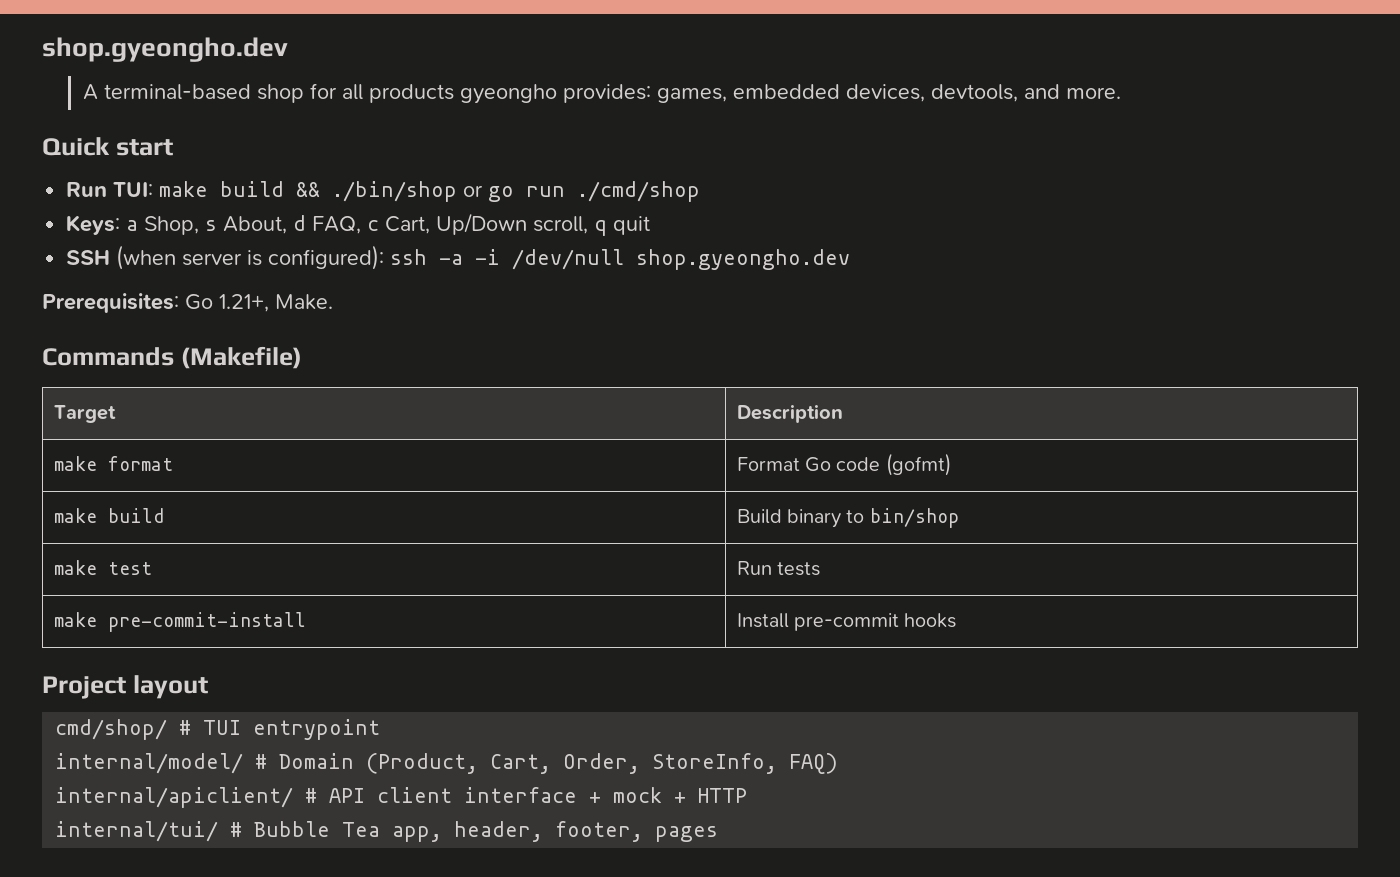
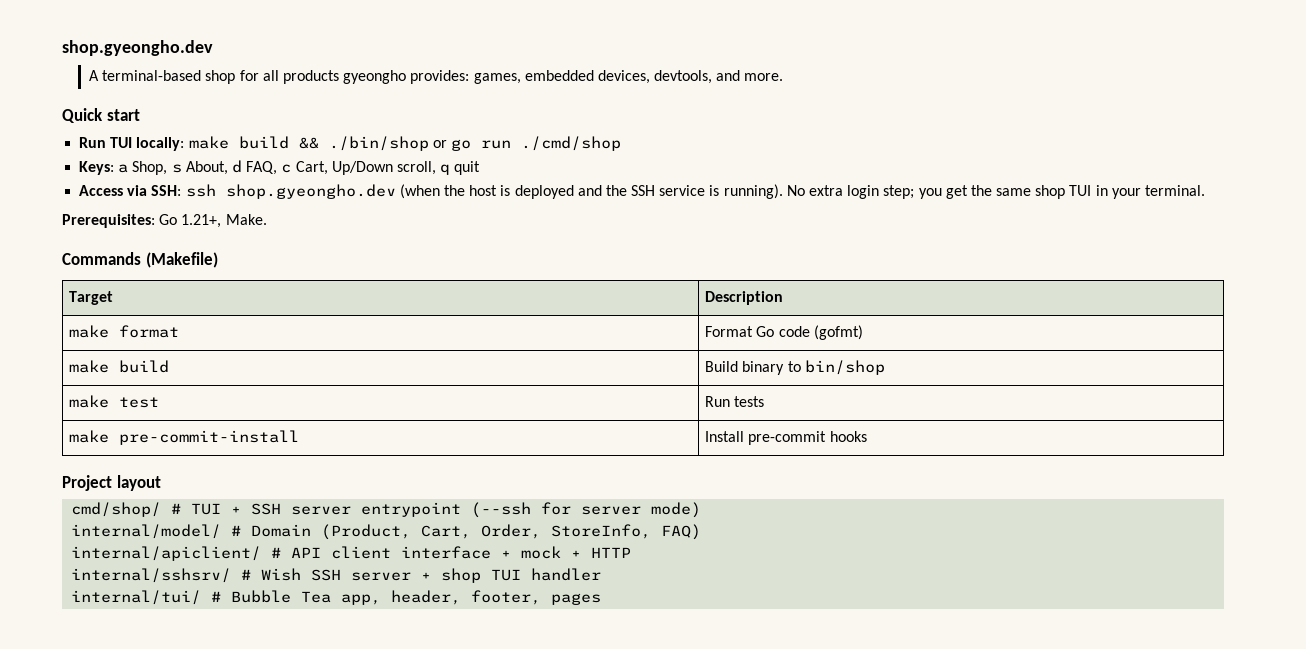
- Run TUI: make build && ./bin/shop or go run ./cmd/shop
+ Run TUI locally: make build && ./bin/shop or go run ./cmd/shop
- SSH (when server is configured): ssh -a -i /dev/null shop.gyeongho.dev
+ Access via SSH: ssh shop.gyeongho.dev (when the host is deployed and the SSH service is running). No extra login step; you get the same shop TUI in your terminal.
- cmd/shop/ # TUI entrypoint
+ cmd/shop/ # TUI + SSH server entrypoint (--ssh for server mode)
+ internal/sshsrv/ # Wish SSH server + shop TUI handler

